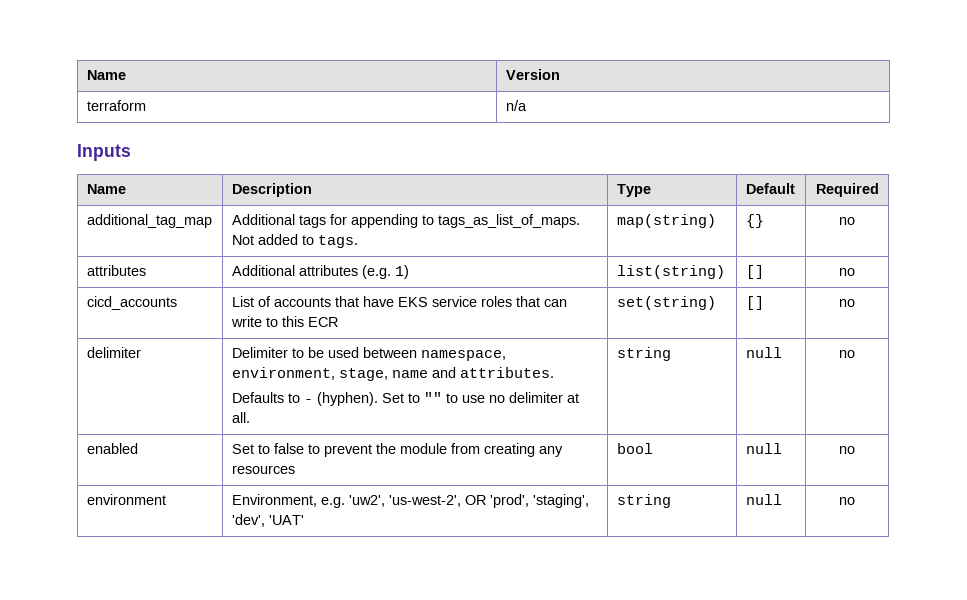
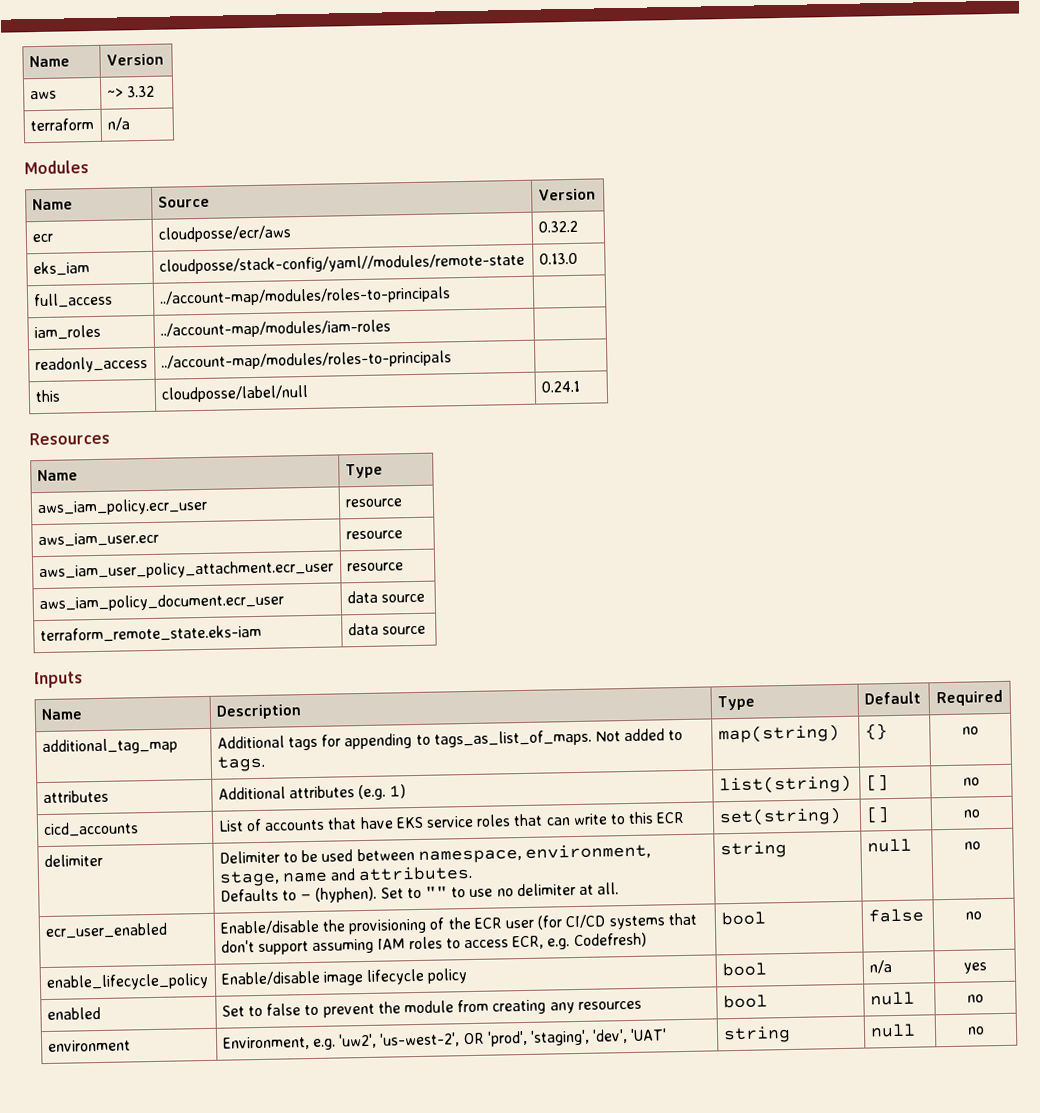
+ aws | ~> 3.32
+ Modules
+ Name | Source | Version
+ ecr | cloudposse/ecr/aws | 0.32.2
+ eks_iam | cloudposse/stack-config/yaml//modules/remote-state | 0.13.0
+ full_access | ../account-map/modules/roles-to-principals |
+ iam_roles | ../account-map/modules/iam-roles |
+ readonly_access | ../account-map/modules/roles-to-principals |
+ this | cloudposse/label/null | 0.24.1
+ Resources
+ Name | Type
+ aws_iam_policy.ecr_user | resource
+ aws_iam_user.ecr | resource
+ aws_iam_user_policy_attachment.ecr_user | resource
+ aws_iam_policy_document.ecr_user | data source
+ terraform_remote_state.eks-iam | data source
+ ecr_user_enabled | Enable/disable the provisioning of the ECR user (for CI/CD systems that don't support assuming IAM roles to access ECR, e.g. Codefresh) | bool | false | no
+ enable_lifecycle_policy | Enable/disable image lifecycle policy | bool | n/a | yes

